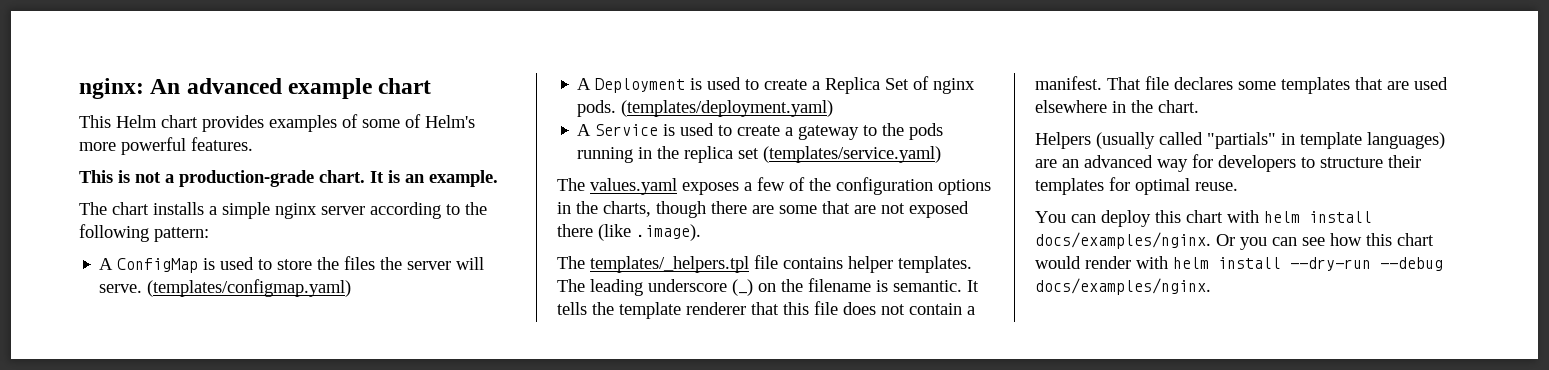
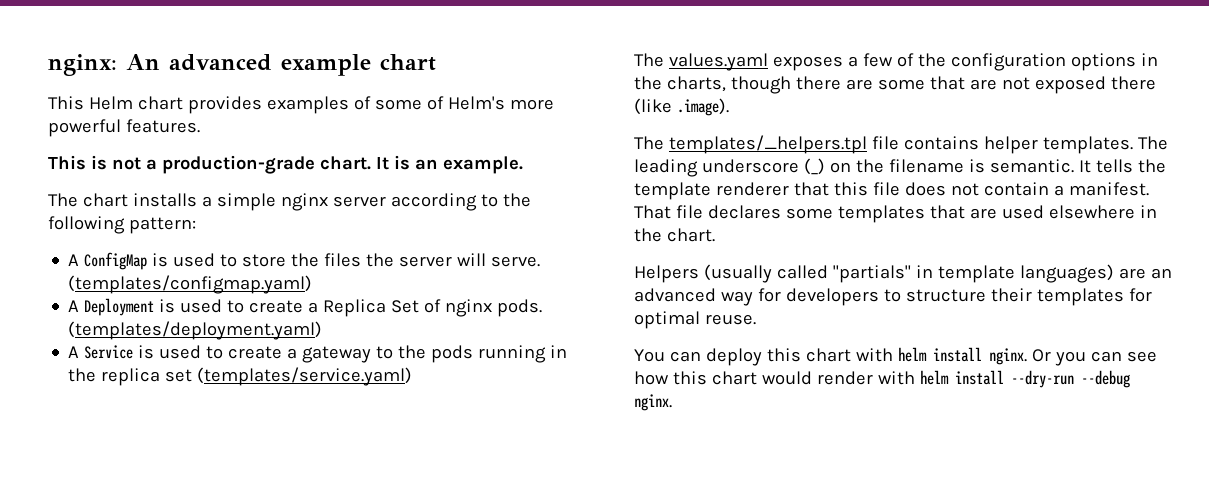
- You can deploy this chart with helm install docs/examples/nginx.
+ You can deploy this chart with helm install nginx.
- Or you can see how this chart would render with helm install --dry-run --debug docs/examples/nginx.
+ Or you can see how this chart would render with helm install --dry-run --debug nginx.

